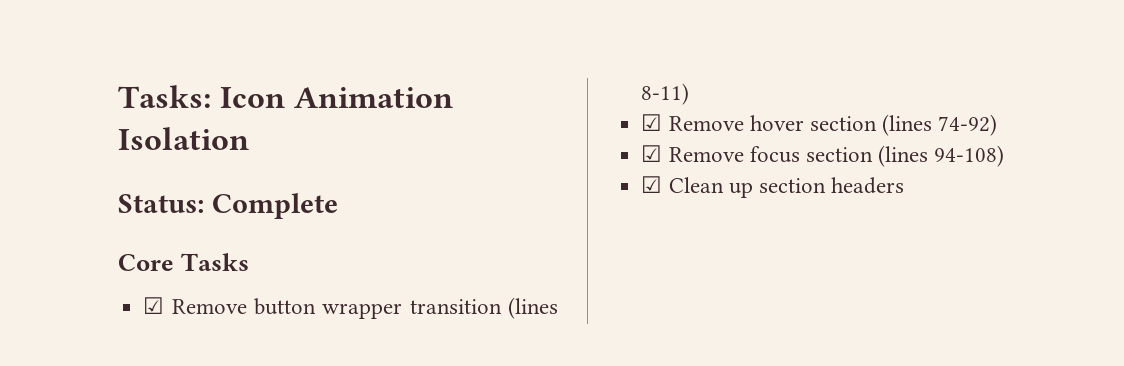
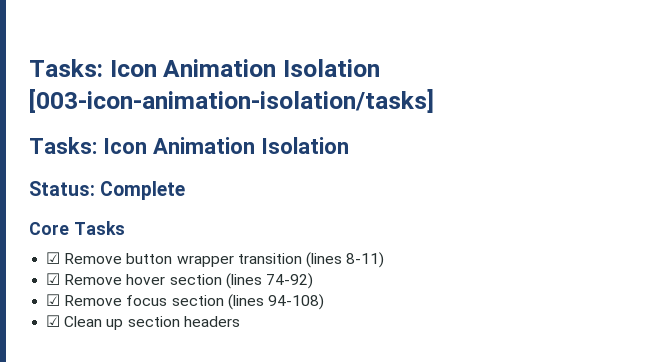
+ Tasks: Icon Animation Isolation [003-icon-animation-isolation/tasks]

